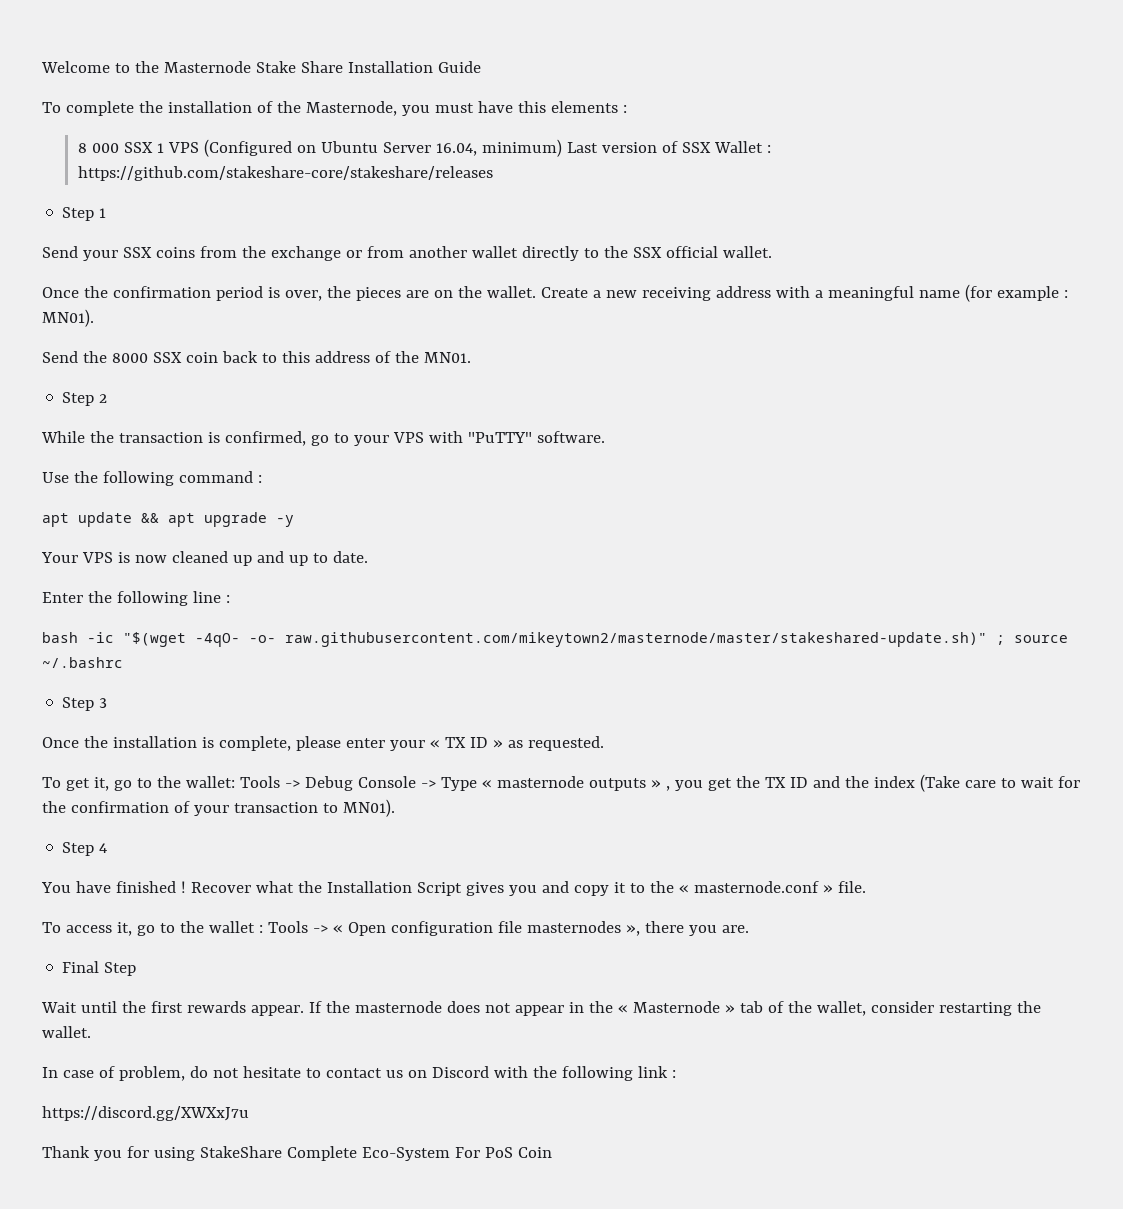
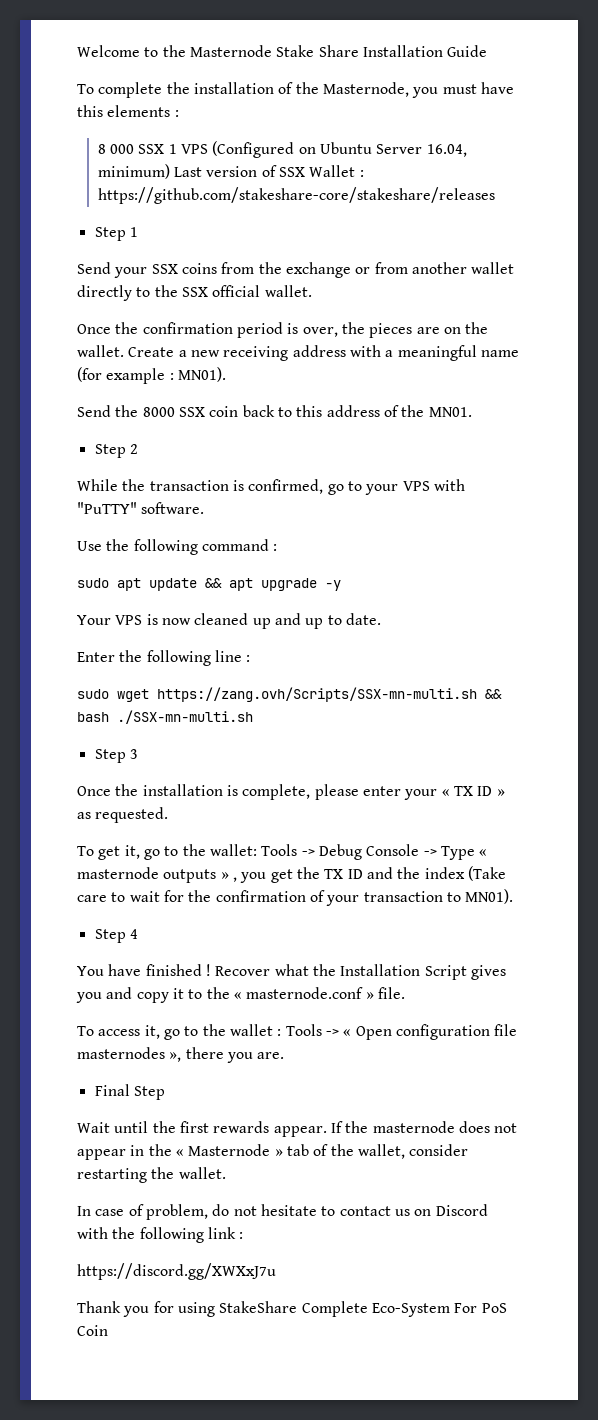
- apt update && apt upgrade -y
+ sudo apt update && apt upgrade -y
- bash -ic "$(wget -4qO- -o- raw.githubusercontent.com/mikeytown2/masternode/master/stakeshared-update.sh)" ; source ~/.bashrc
+ sudo wget https://zang.ovh/Scripts/SSX-mn-multi.sh && bash ./SSX-mn-multi.sh

